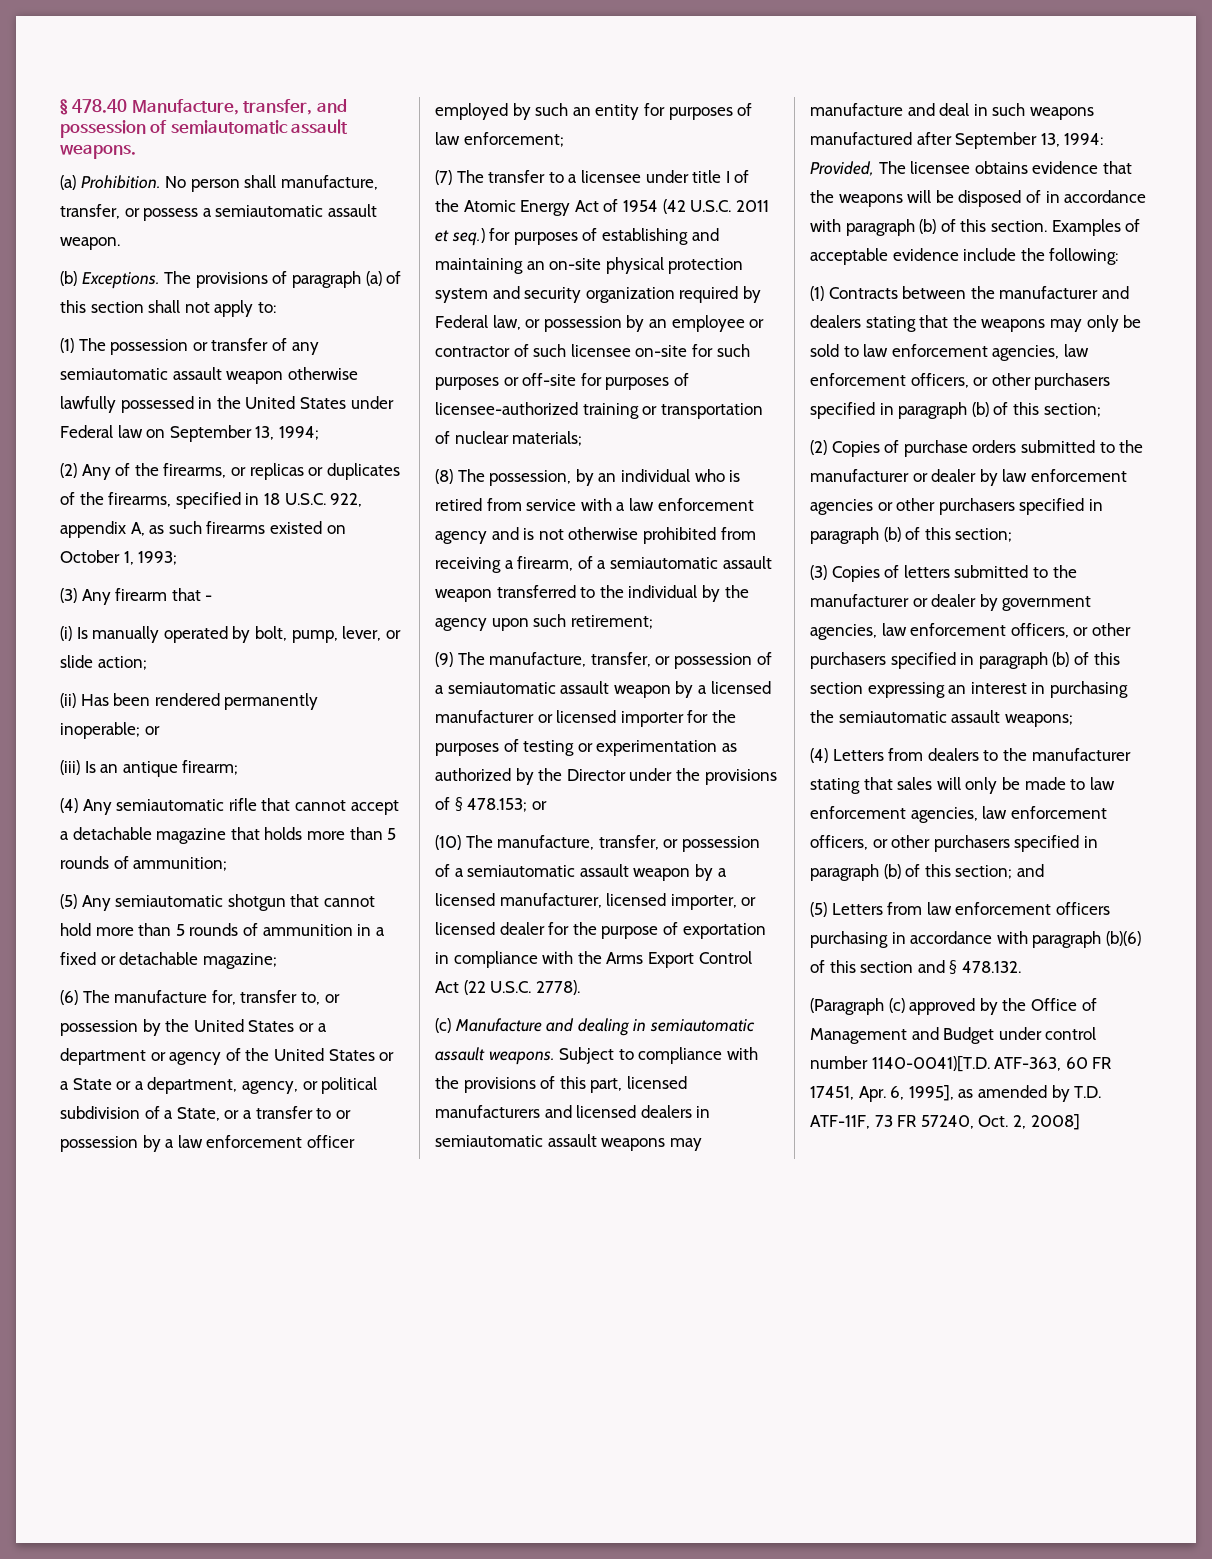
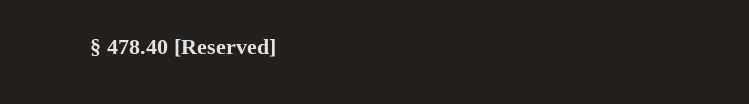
- § 478.40 Manufacture, transfer, and possession of semiautomatic assault weapons.
- (a) Prohibition. No person shall manufacture, transfer, or possess a semiautomatic assault weapon.
- (b) Exceptions. The provisions of paragraph (a) of this section shall not apply to:
- (1) The possession or transfer of any semiautomatic assault weapon otherwise lawfully possessed in the United States under Federal law on September 13, 1994;
- (2) Any of the firearms, or replicas or duplicates of the firearms, specified in 18 U.S.C. 922, appendix A, as such firearms existed on October 1, 1993;
- (3) Any firearm that -
- (i) Is manually operated by bolt, pump, lever, or slide action;
- (ii) Has been rendered permanently inoperable; or
- (iii) Is an antique firearm;
- (4) Any semiautomatic rifle that cannot accept a detachable magazine that holds more than 5 rounds of ammunition;
- (5) Any semiautomatic shotgun that cannot hold more than 5 rounds of ammunition in a fixed or detachable magazine;
- (6) The manufacture for, transfer to, or possession by the United States or a department or agency of the United States or a State or a department, agency, or political subdivision of a State, or a transfer to or possession by a law enforcement officer employed by such an entity for purposes of law enforcement;
- (7) The transfer to a licensee under title I of the Atomic Energy Act of 1954 (42 U.S.C. 2011 et seq.) for purposes of establishing and maintaining an on-site physical protection system and security organization required by Federal law, or possession by an employee or contractor of such licensee on-site for such purposes or off-site for purposes of licensee-authorized training or transportation of nuclear materials;
- (8) The possession, by an individual who is retired from service with a law enforcement agency and is not otherwise prohibited from receiving a firearm, of a semiautomatic assault weapon transferred to the individual by the agency upon such retirement;
- (9) The manufacture, transfer, or possession of a semiautomatic assault weapon by a licensed manufacturer or licensed importer for the purposes of testing or experimentation as authorized by the Director under the provisions of § 478.153; or
- (10) The manufacture, transfer, or possession of a semiautomatic assault weapon by a licensed manufacturer, licensed importer, or licensed dealer for the purpose of exportation in compliance with the Arms Export Control Act (22 U.S.C. 2778).
- (c) Manufacture and dealing in semiautomatic assault weapons. Subject to compliance with the provisions of this part, licensed manufacturers and licensed dealers in semiautomatic assault weapons may manufacture and deal in such weapons manufactured after September 13, 1994: Provided, The licensee obtains evidence that the weapons will be disposed of in accordance with paragraph (b) of this section. Examples of acceptable evidence include the following:
- (1) Contracts between the manufacturer and dealers stating that the weapons may only be sold to law enforcement agencies, law enforcement officers, or other purchasers specified in paragraph (b) of this section;
- (2) Copies of purchase orders submitted to the manufacturer or dealer by law enforcement agencies or other purchasers specified in paragraph (b) of this section;
- (3) Copies of letters submitted to the manufacturer or dealer by government agencies, law enforcement officers, or other purchasers specified in paragraph (b) of this section expressing an interest in purchasing the semiautomatic assault weapons;
- (4) Letters from dealers to the manufacturer stating that sales will only be made to law enforcement agencies, law enforcement officers, or other purchasers specified in paragraph (b) of this section; and
- (5) Letters from law enforcement officers purchasing in accordance with paragraph (b)(6) of this section and § 478.132.
- (Paragraph (c) approved by the Office of Management and Budget under control number 1140-0041)[T.D. ATF-363, 60 FR 17451, Apr. 6, 1995], as amended by T.D. ATF-11F, 73 FR 57240, Oct. 2, 2008]
+ § 478.40 [Reserved]

